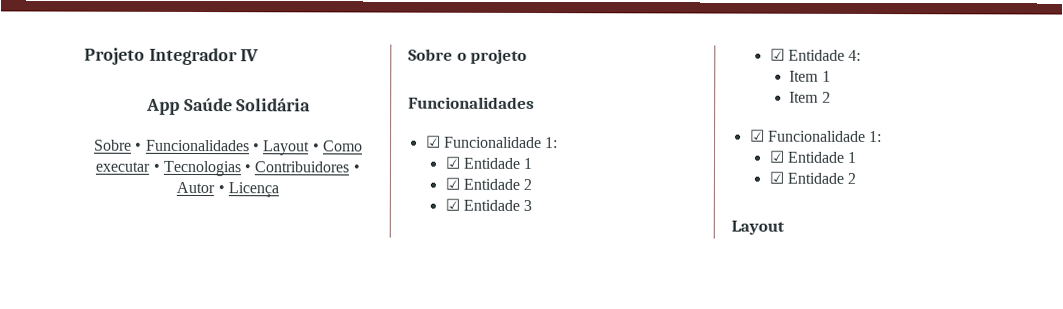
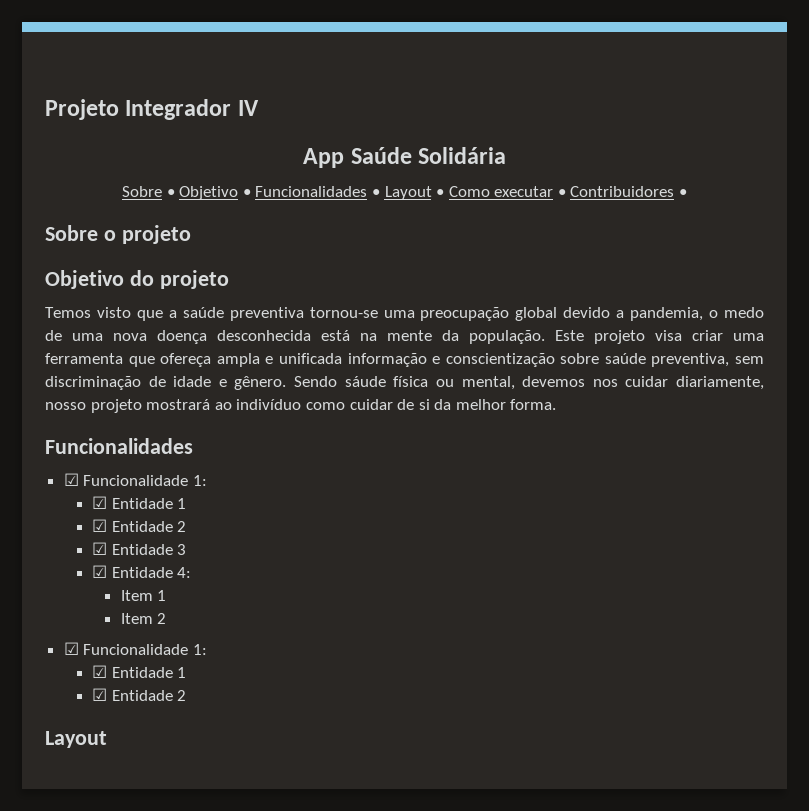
- Sobre • Funcionalidades • Layout • Como executar • Tecnologias • Contribuidores • Autor • Licença
+ Sobre • Objetivo • Funcionalidades • Layout • Como executar • Contribuidores •
+ Objetivo do projeto
+ Temos visto que a saúde preventiva tornou-se uma preocupação global devido a pandemia, o medo de uma nova doença desconhecida está na mente da população. Este projeto visa criar uma ferramenta que ofereça ampla e unificada informação e conscientização sobre saúde preventiva, sem discriminação de idade e gênero. Sendo sáude física ou mental, devemos nos cuidar diariamente, nosso projeto mostrará ao indivíduo como cuidar de si da melhor forma.

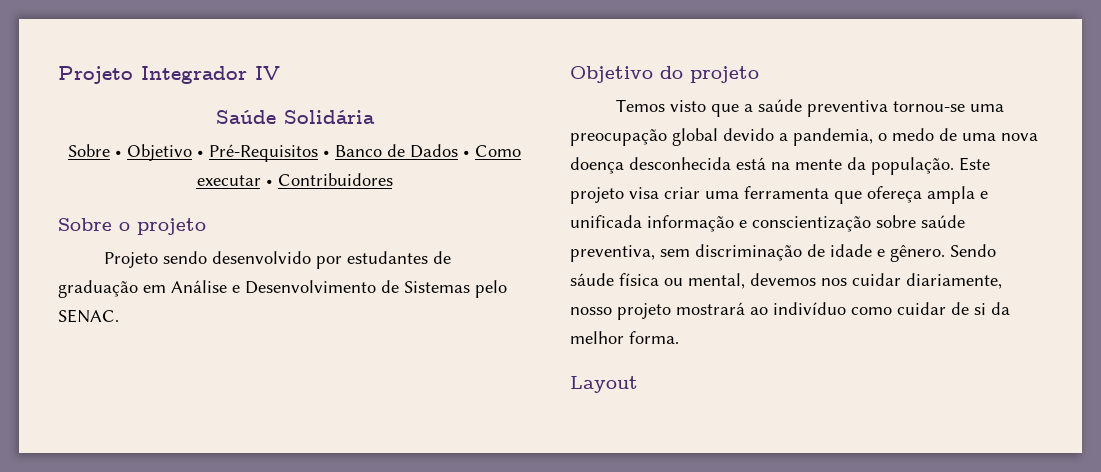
- App Saúde Solidária
+ Saúde Solidária
- Sobre • Objetivo • Funcionalidades • Layout • Como executar • Contribuidores •
+ Sobre • Objetivo • Pré-Requisitos • Banco de Dados • Como executar • Contribuidores
+ Projeto sendo desenvolvido por estudantes de graduação em Análise e Desenvolvimento de Sistemas pelo SENAC.
  Sendo sáude física ou mental, devemos nos cuidar diariamente, nosso projeto mostrará ao indivíduo como cuidar de si da melhor forma.
- Funcionalidades
- ☑ Funcionalidade 1:
- ☑ Entidade 1
- ☑ Entidade 2
- ☑ Entidade 3
- ☑ Entidade 4:
- Item 1
- Item 2
- ☑ Funcionalidade 1:
- ☑ Entidade 1
- ☑ Entidade 2

